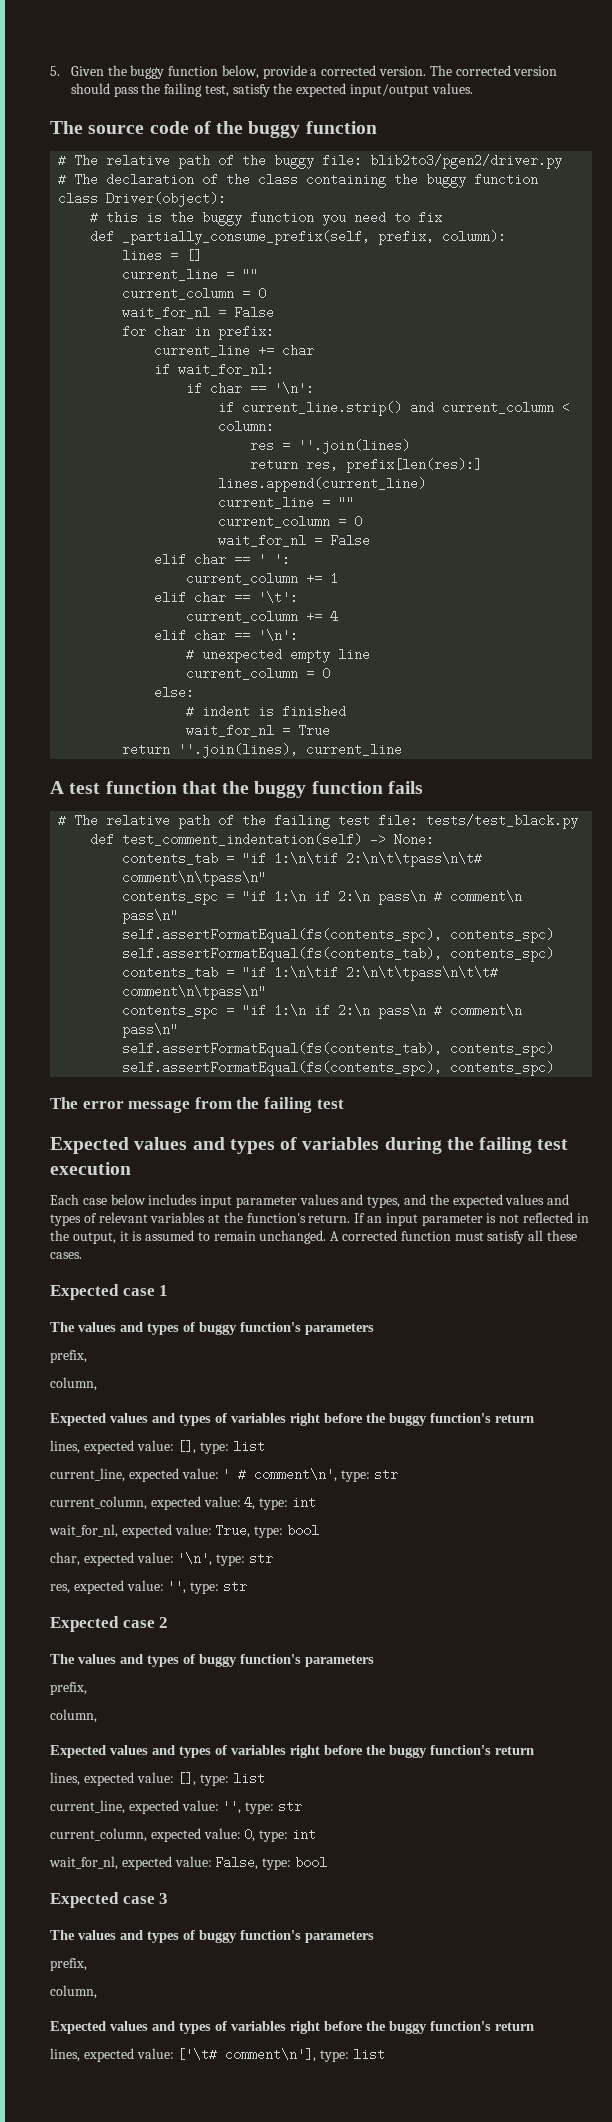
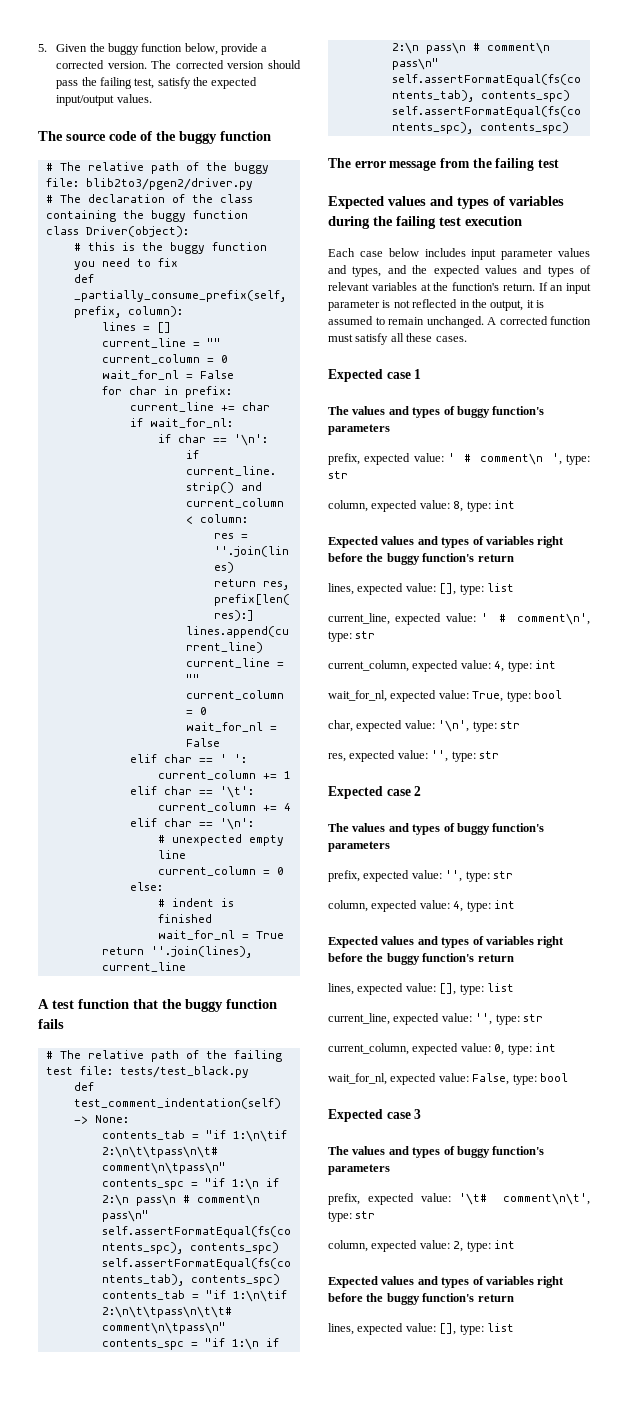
  Expected case 1
  The values and types of buggy function's parameters
- prefix,
- column,
+ prefix, expected value: ' # comment\n ', type: str
+ column, expected value: 8, type: int
  Expected case 2
  The values and types of buggy function's parameters
- prefix,
- column,
+ prefix, expected value: '', type: str
+ column, expected value: 4, type: int
  Expected case 3
  The values and types of buggy function's parameters
- prefix,
- column,
+ prefix, expected value: '\t# comment\n\t', type: str
+ column, expected value: 2, type: int
  Expected values and types of variables right before the buggy function's return
- lines, expected value: ['\t# comment\n'], type: list
+ lines, expected value: [], type: list

